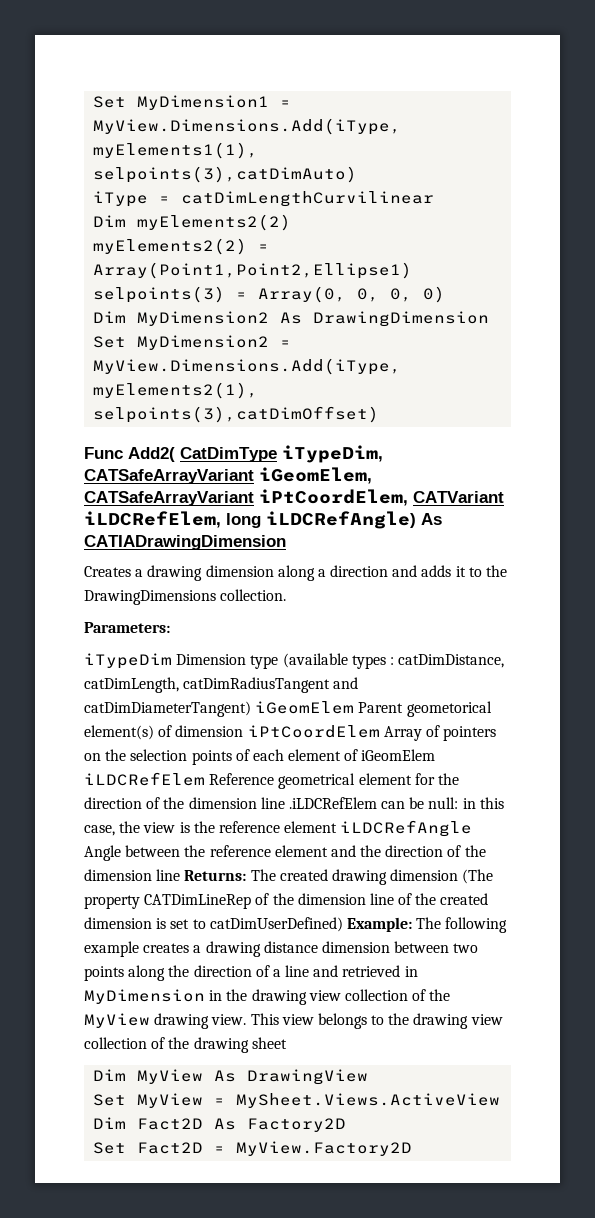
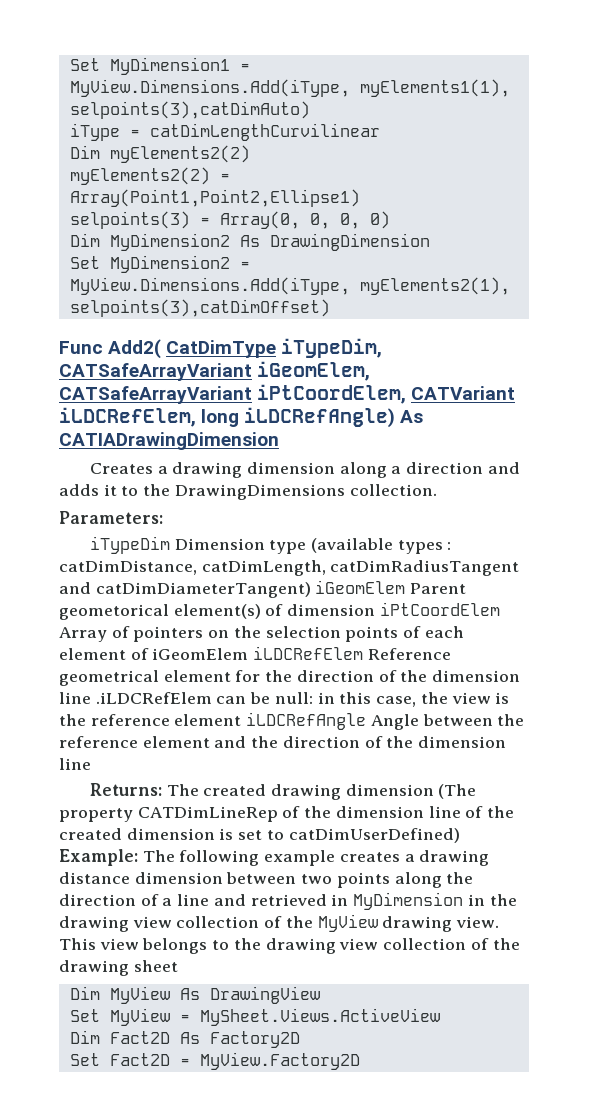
- in this case, the view is the reference element iLDCRefAngle Angle between the reference element and the direction of the dimension line Returns:
+ in this case, the view is the reference element iLDCRefAngle Angle between the reference element and the direction of the dimension line
+ Returns:

